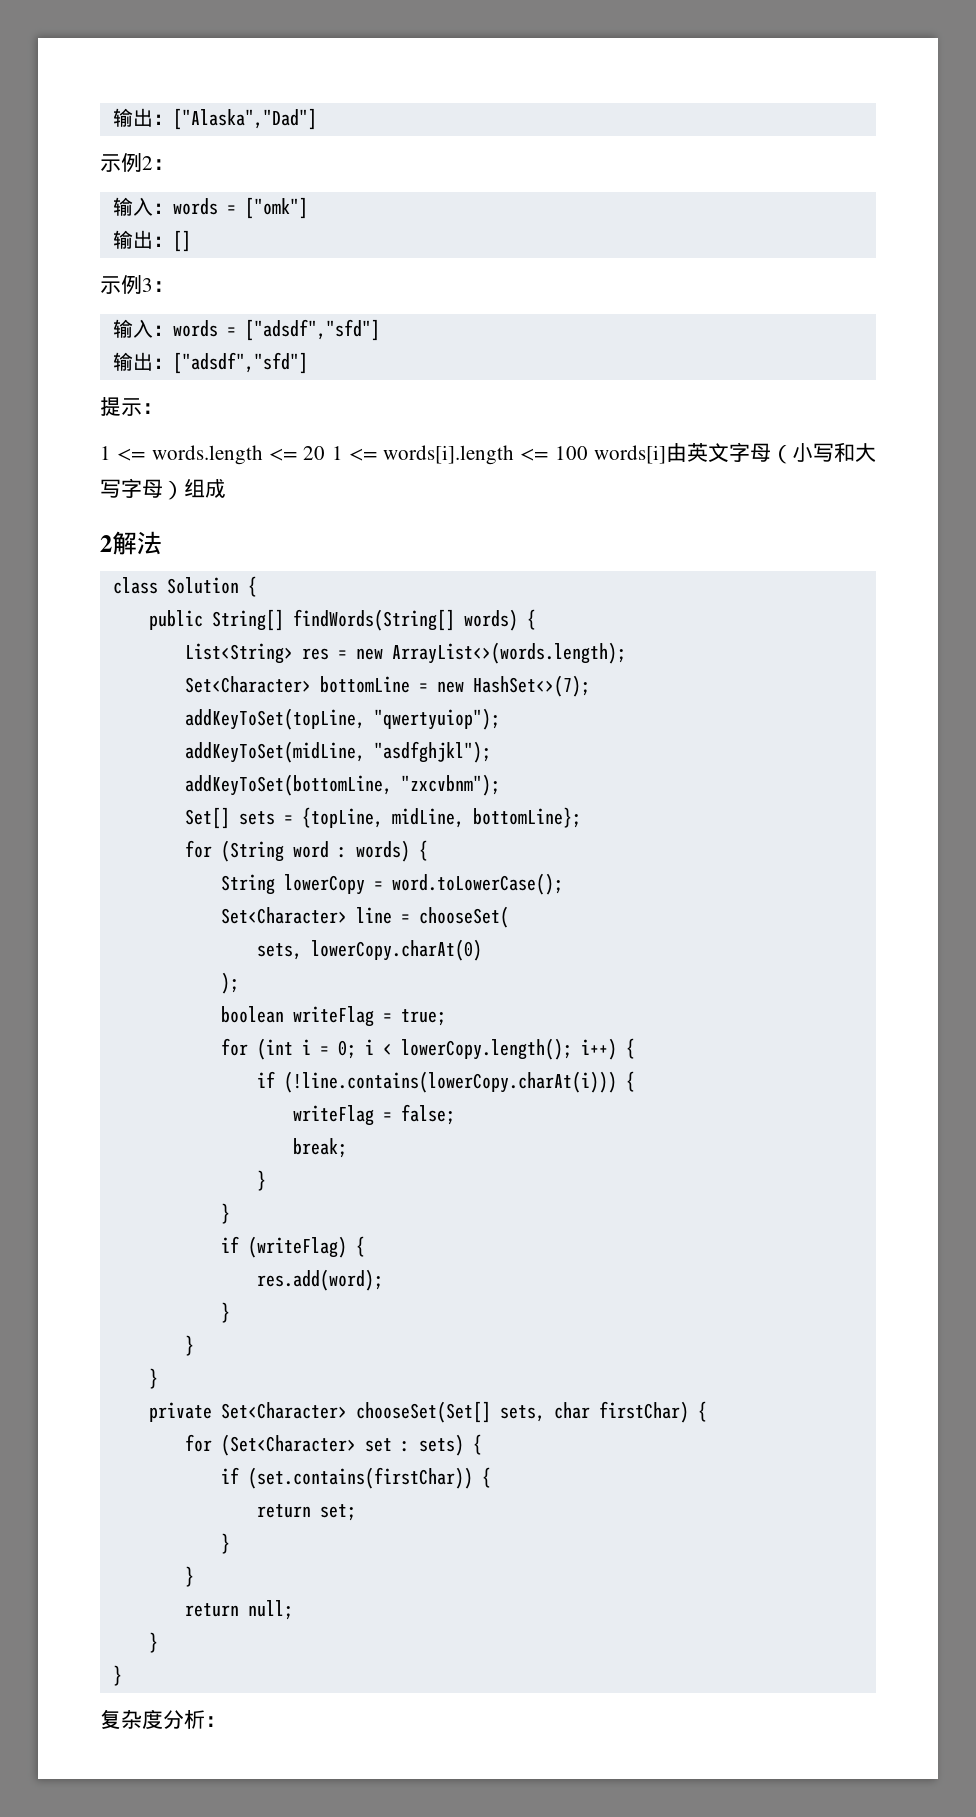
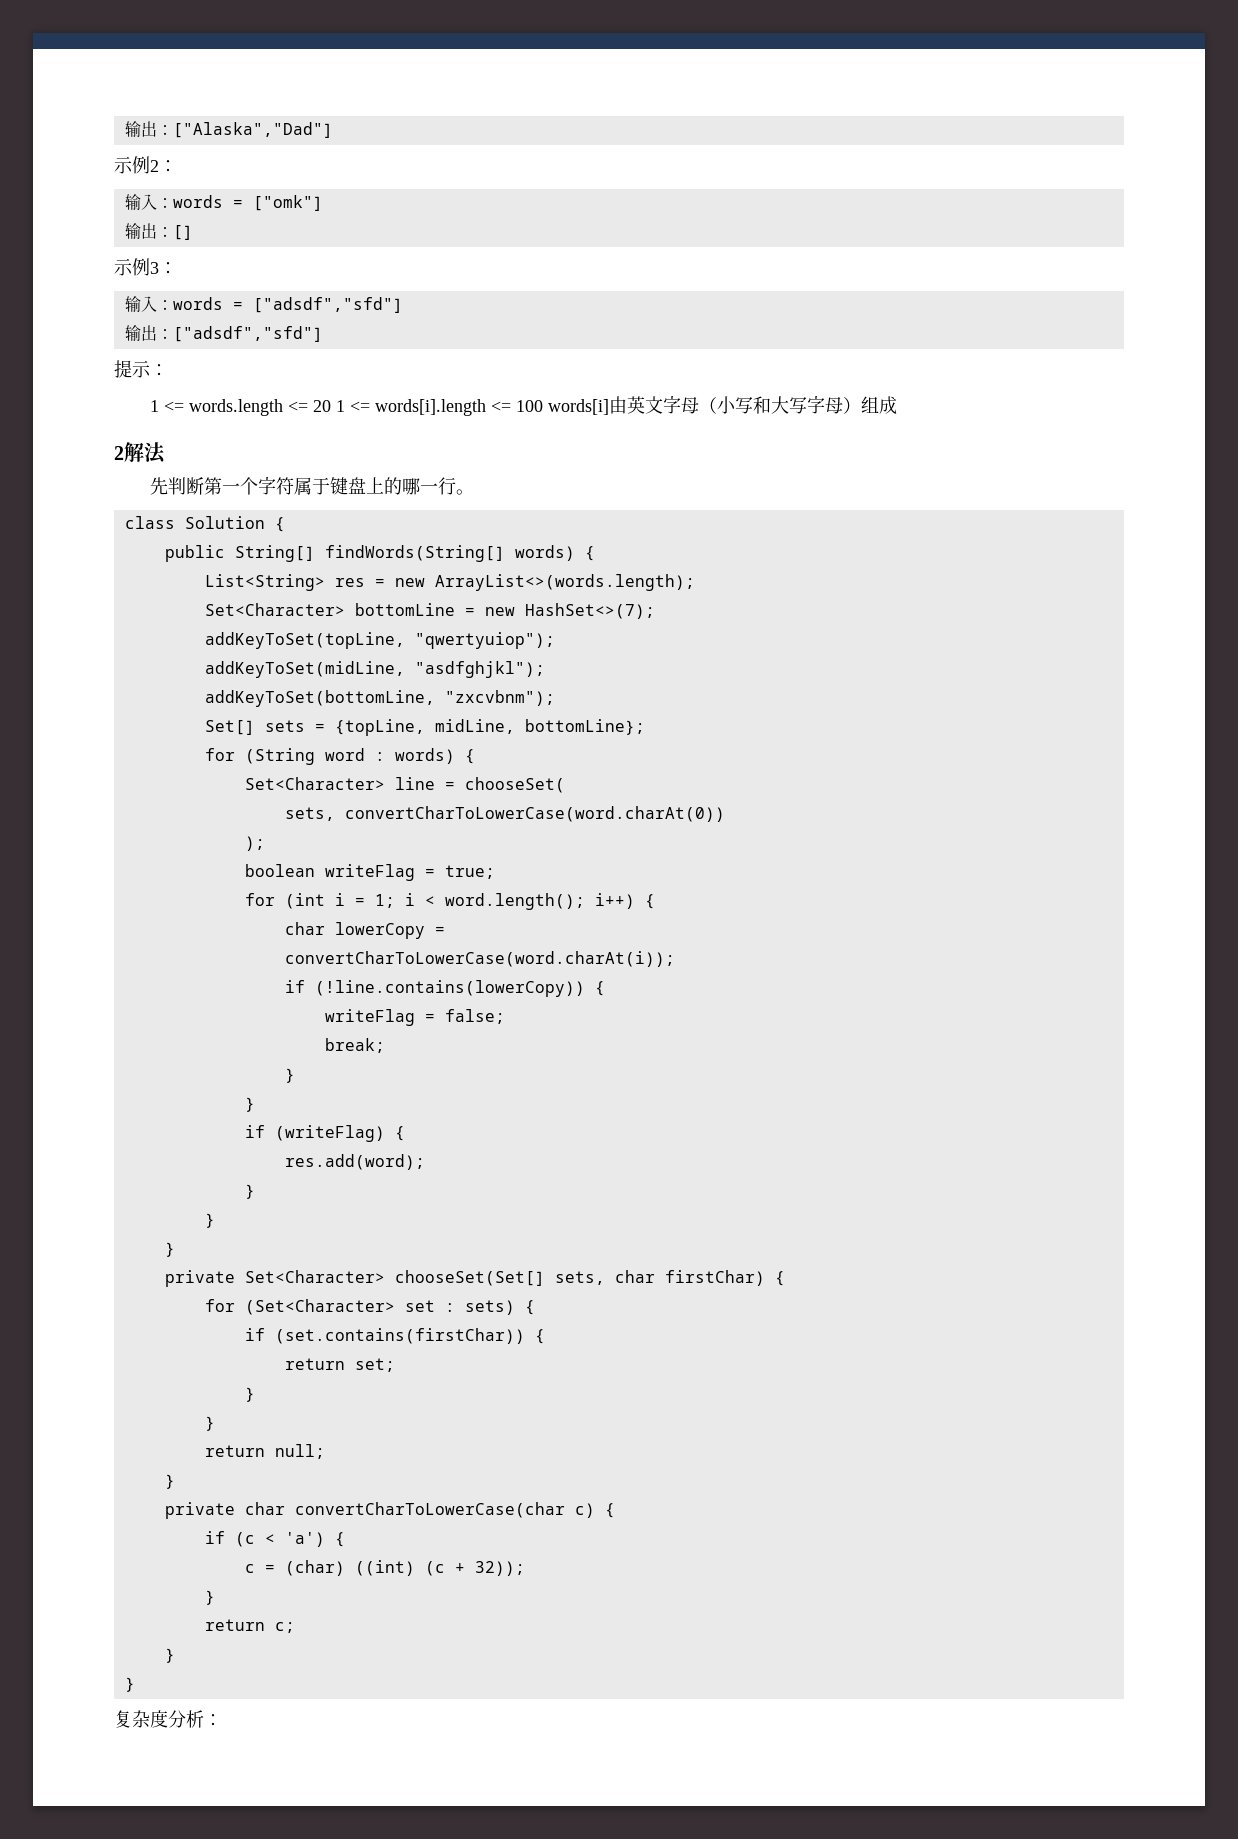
+ 先判断第一个字符属于键盘上的哪一行。
- String lowerCopy = word.toLowerCase();
- sets, lowerCopy.charAt(0)
+ sets, convertCharToLowerCase(word.charAt(0))
- for (int i = 0; i < lowerCopy.length(); i++) {
+ for (int i = 1; i < word.length(); i++) {
- if (!line.contains(lowerCopy.charAt(i))) {
+ char lowerCopy =
+ convertCharToLowerCase(word.charAt(i));
+ if (!line.contains(lowerCopy)) {
+ private char convertCharToLowerCase(char c) {
+ if (c < 'a') {
+ c = (char) ((int) (c + 32));
+ }
+ return c;
+ }

